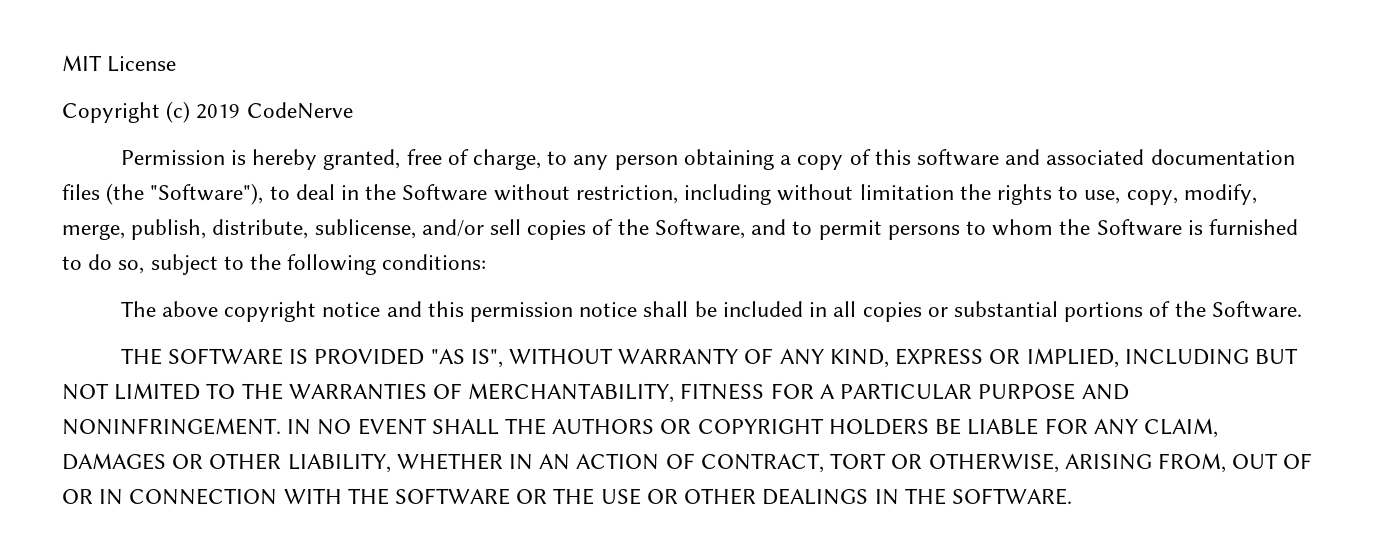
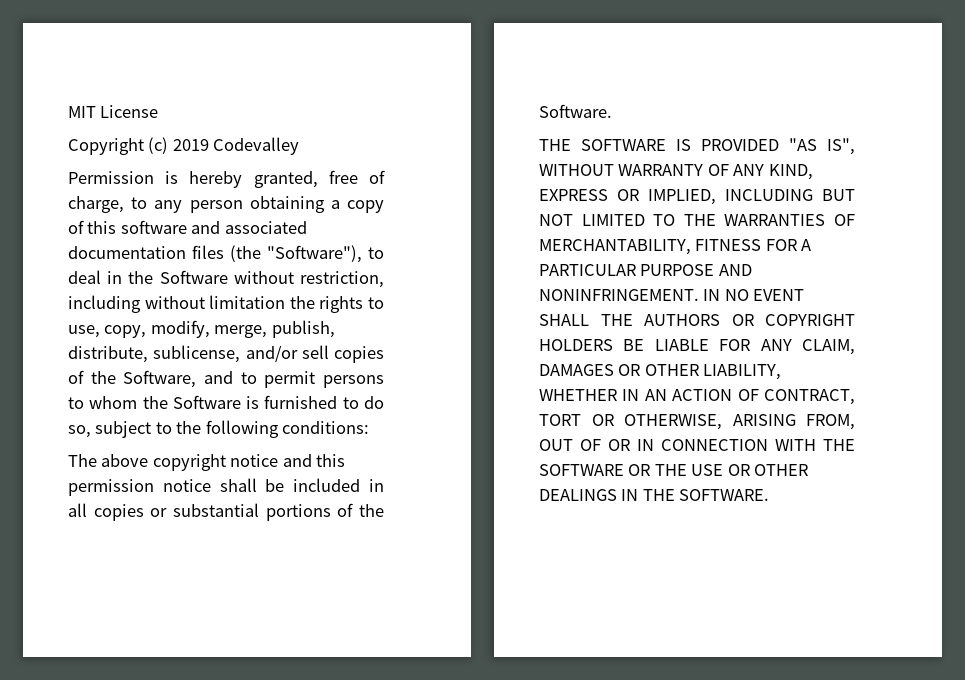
- Copyright (c) 2019 CodeNerve
+ Copyright (c) 2019 Codevalley

